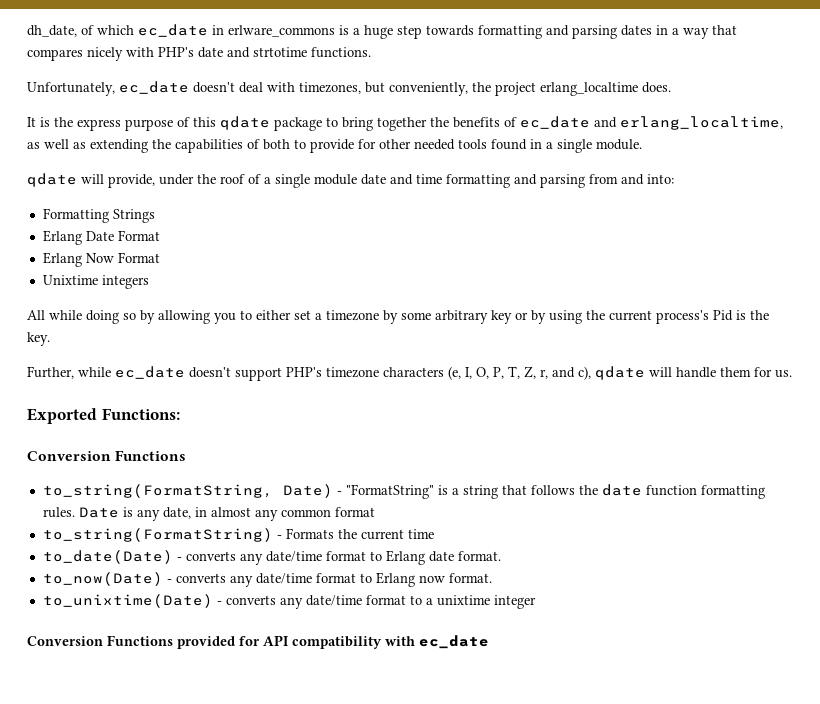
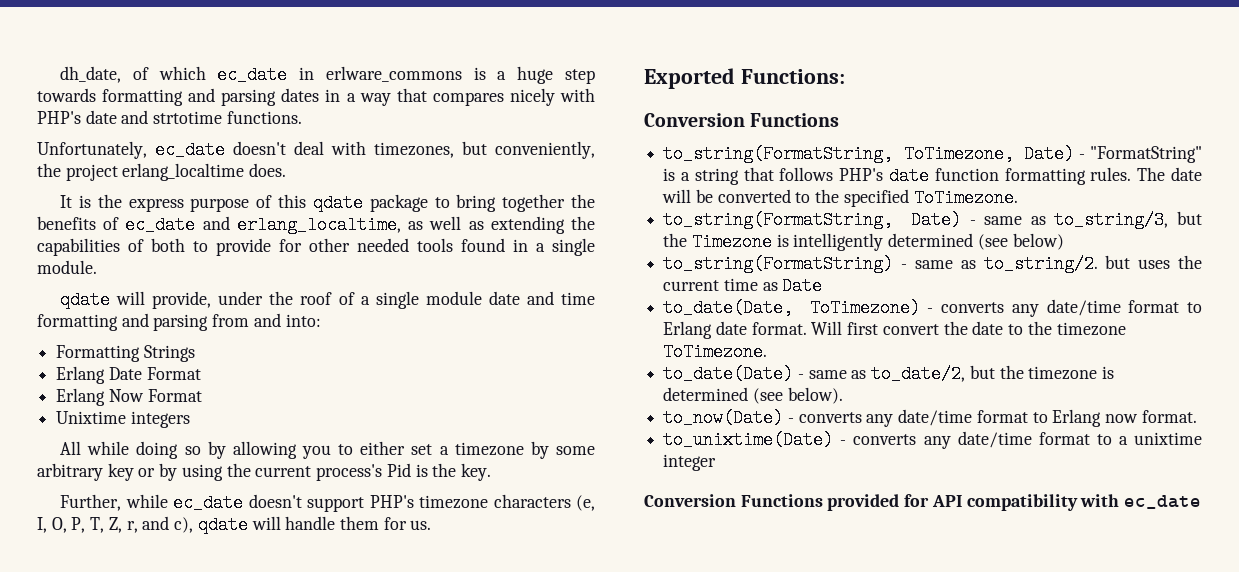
- to_string(FormatString, Date) - "FormatString" is a string that follows the date function formatting rules.
+ to_string(FormatString, ToTimezone, Date) - "FormatString" is a string that follows PHP's date function formatting rules.
- Date is any date, in almost any common format
- to_string(FormatString) - Formats the current time
- to_date(Date) - converts any date/time format to Erlang date format.
+ The date will be converted to the specified ToTimezone.
+ to_string(FormatString, Date) - same as to_string/3, but the Timezone is intelligently determined (see below)
+ to_string(FormatString) - same as to_string/2. but uses the current time as Date
+ to_date(Date, ToTimezone) - converts any date/time format to Erlang date format. Will first convert the date to the timezone ToTimezone.
+ to_date(Date) - same as to_date/2, but the timezone is determined (see below).

